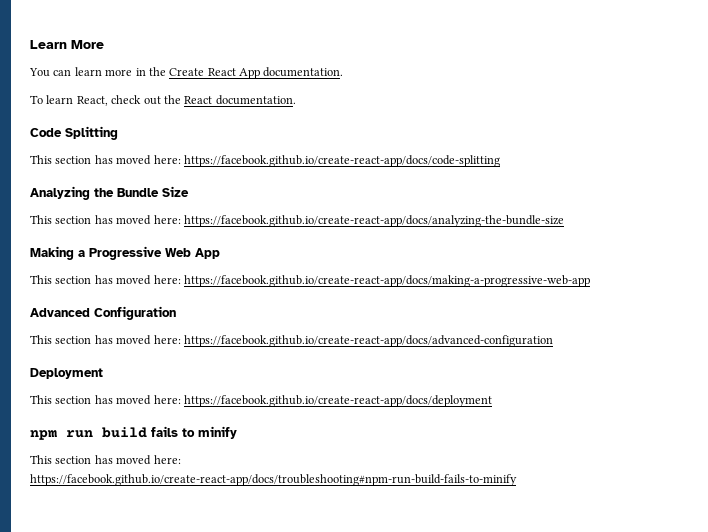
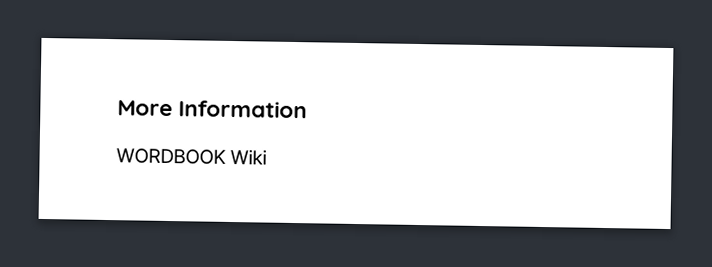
- Learn More
- You can learn more in the Create React App documentation.
- To learn React, check out the React documentation.
- Code Splitting
- This section has moved here: https://facebook.github.io/create-react-app/docs/code-splitting
- Analyzing the Bundle Size
- This section has moved here: https://facebook.github.io/create-react-app/docs/analyzing-the-bundle-size
- Making a Progressive Web App
- This section has moved here: https://facebook.github.io/create-react-app/docs/making-a-progressive-web-app
- Advanced Configuration
- This section has moved here: https://facebook.github.io/create-react-app/docs/advanced-configuration
- Deployment
- This section has moved here: https://facebook.github.io/create-react-app/docs/deployment
- npm run build fails to minify
- This section has moved here: https://facebook.github.io/create-react-app/docs/troubleshooting#npm-run-build-fails-to-minify
+ More Information
+ WORDBOOK Wiki

